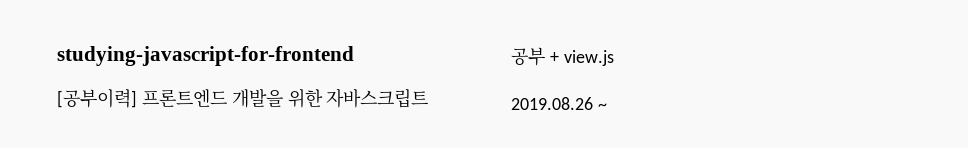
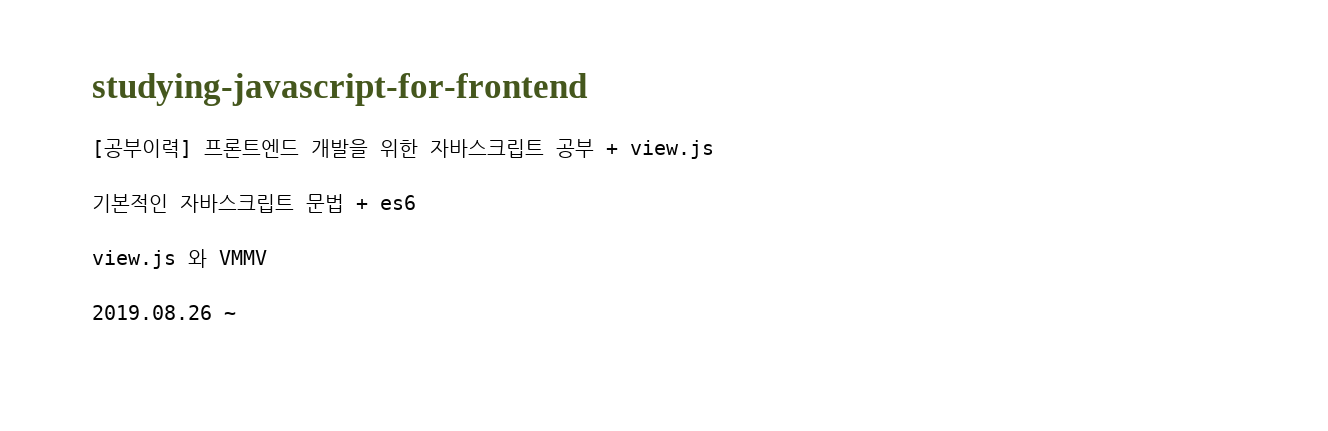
+ 기본적인 자바스크립트 문법 + es6
+ view.js 와 VMMV

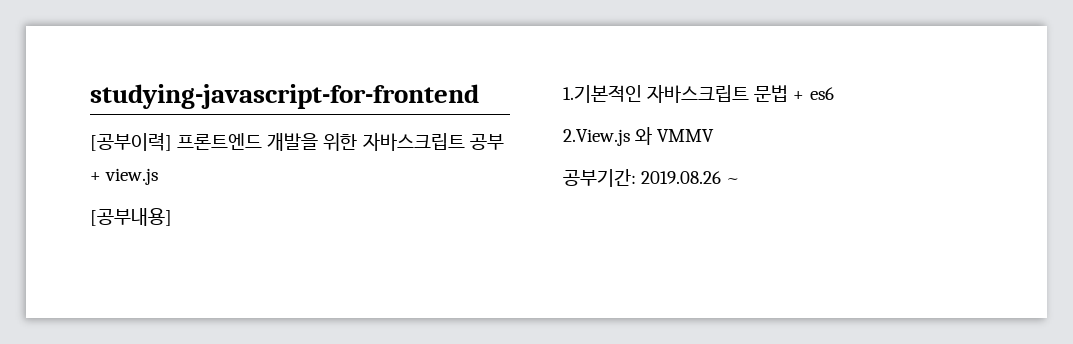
- 기본적인 자바스크립트 문법 + es6
+ [공부내용]
+ 1.기본적인 자바스크립트 문법 + es6
- view.js 와 VMMV
+ 2.View.js 와 VMMV
- 2019.08.26 ~
+ 공부기간: 2019.08.26 ~

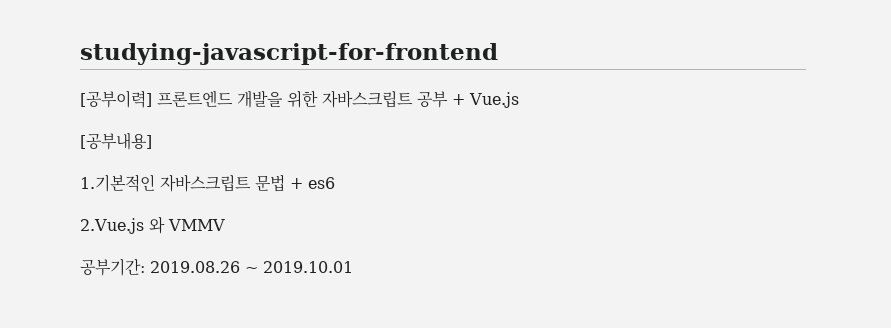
- [공부이력] 프론트엔드 개발을 위한 자바스크립트 공부 + view.js
+ [공부이력] 프론트엔드 개발을 위한 자바스크립트 공부 + Vue.js
- 2.View.js 와 VMMV
+ 2.Vue.js 와 VMMV
- 공부기간: 2019.08.26 ~
+ 공부기간: 2019.08.26 ~ 2019.10.01

